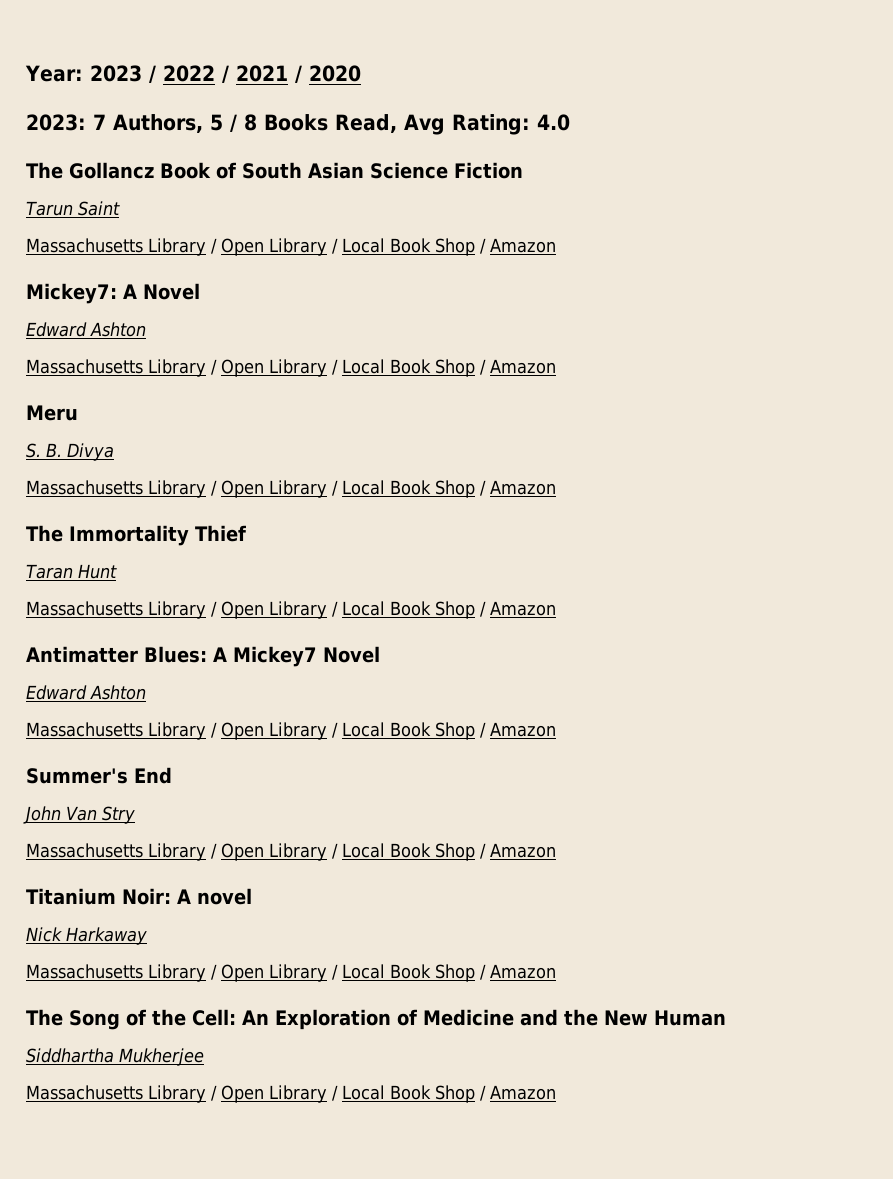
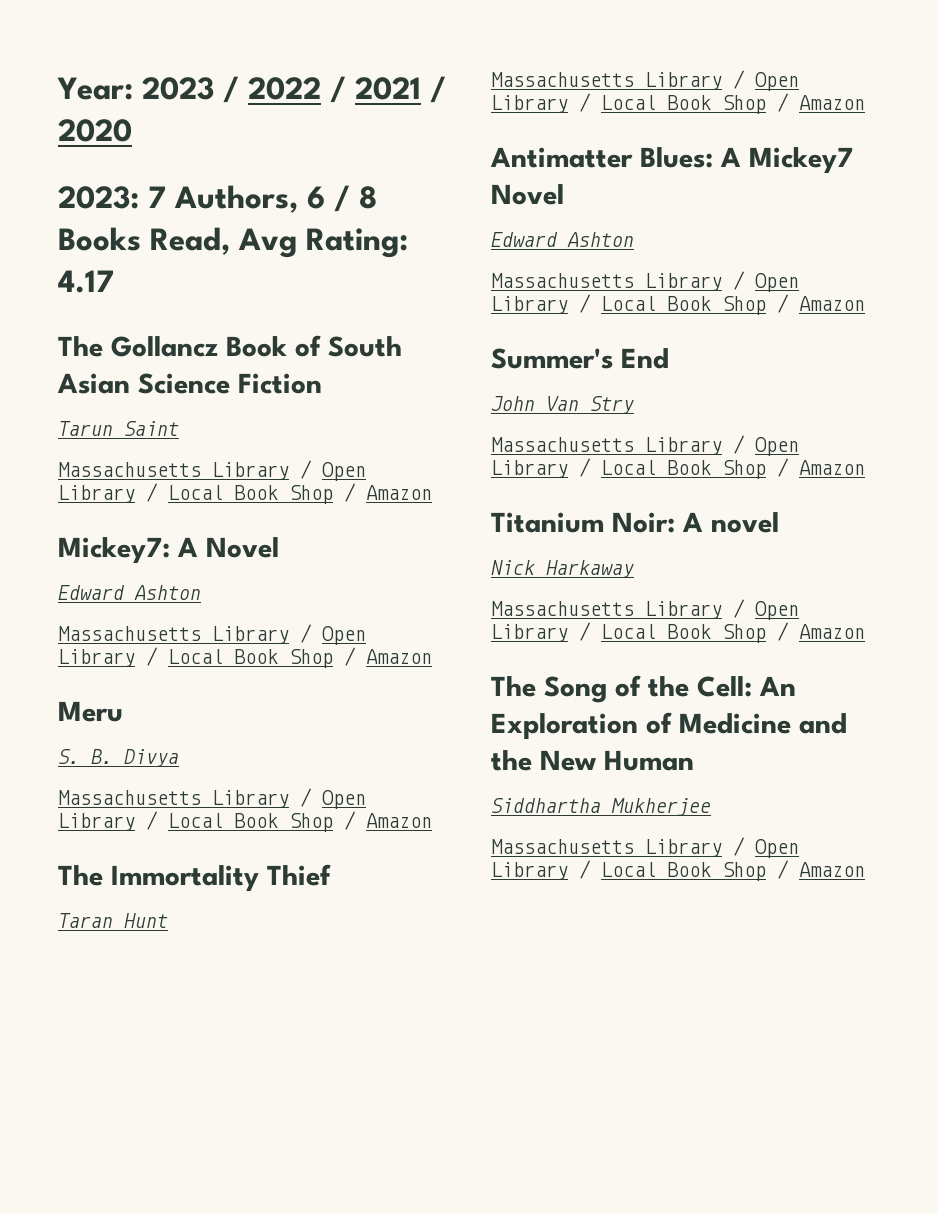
- 2023: 7 Authors, 5 / 8 Books Read, Avg Rating: 4.0
+ 2023: 7 Authors, 6 / 8 Books Read, Avg Rating: 4.17

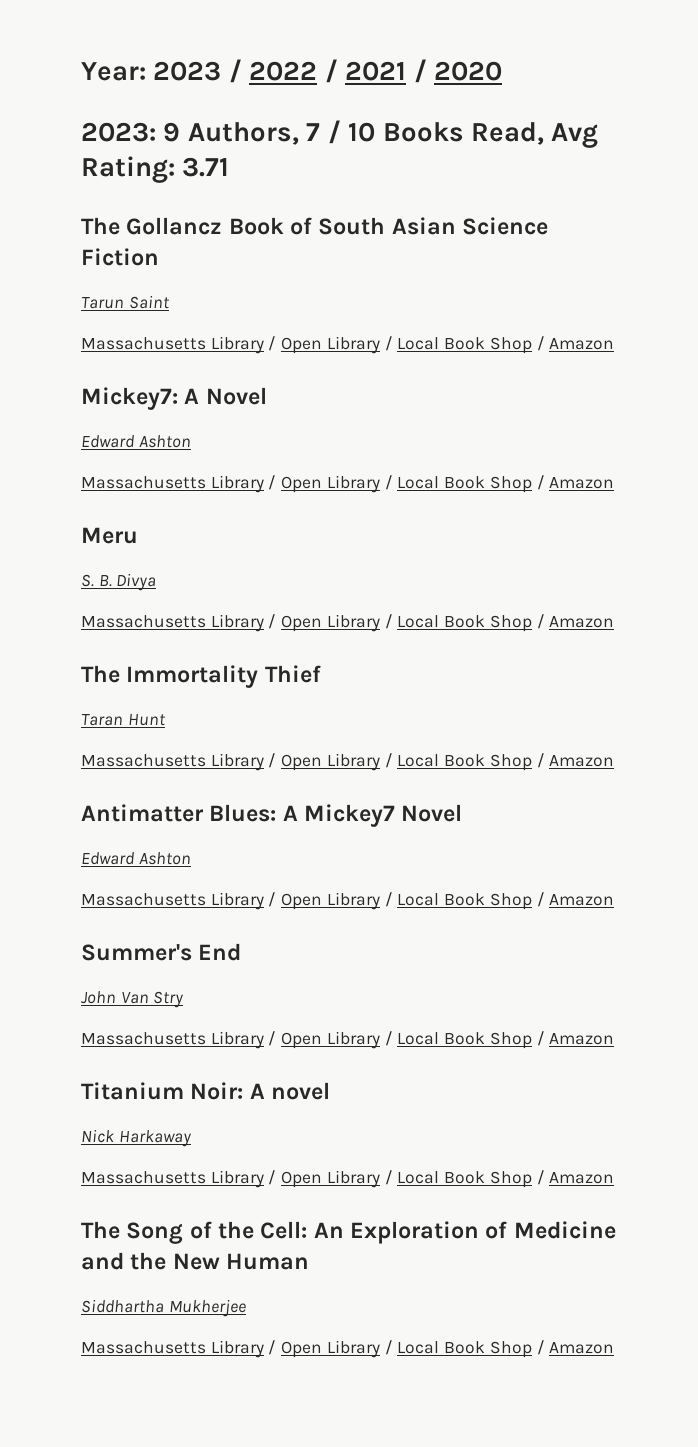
- 2023: 7 Authors, 6 / 8 Books Read, Avg Rating: 4.17
+ 2023: 9 Authors, 7 / 10 Books Read, Avg Rating: 3.71

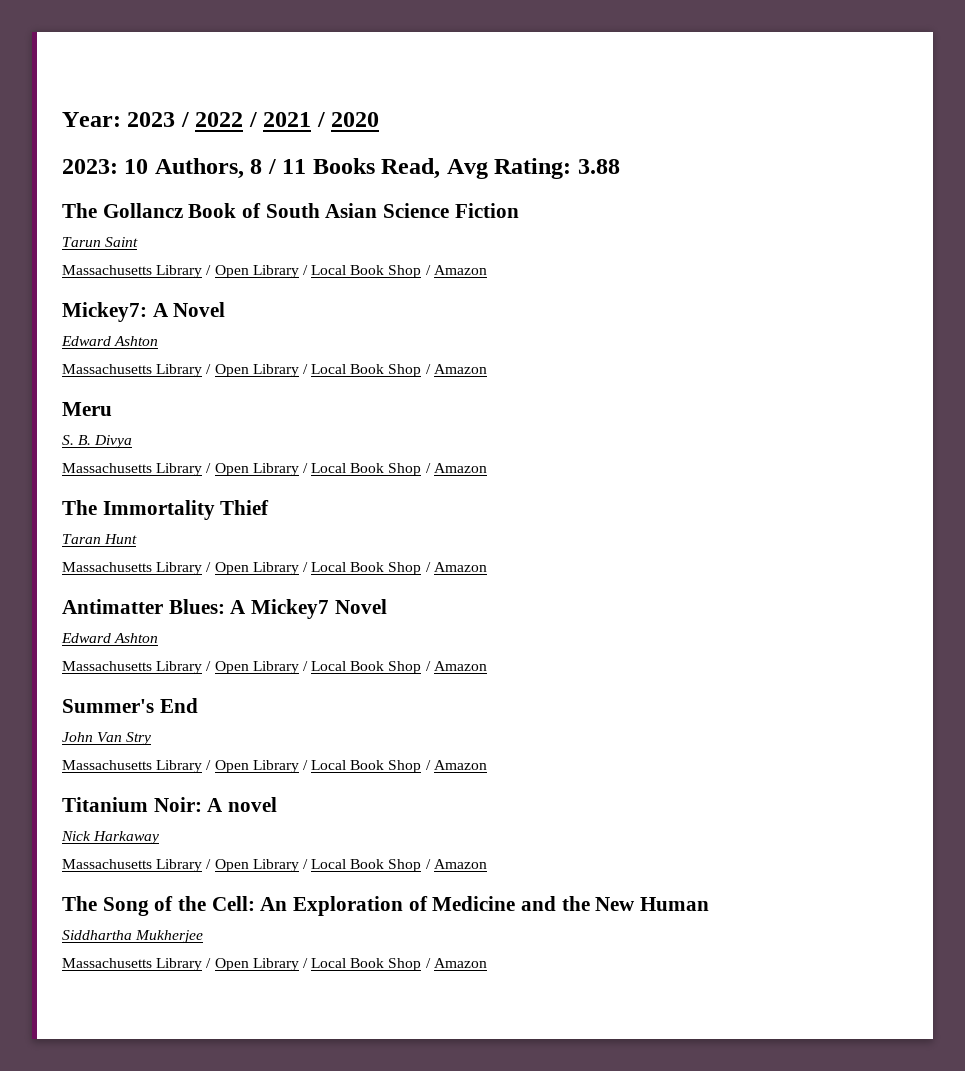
- 2023: 9 Authors, 7 / 10 Books Read, Avg Rating: 3.71
+ 2023: 10 Authors, 8 / 11 Books Read, Avg Rating: 3.88

